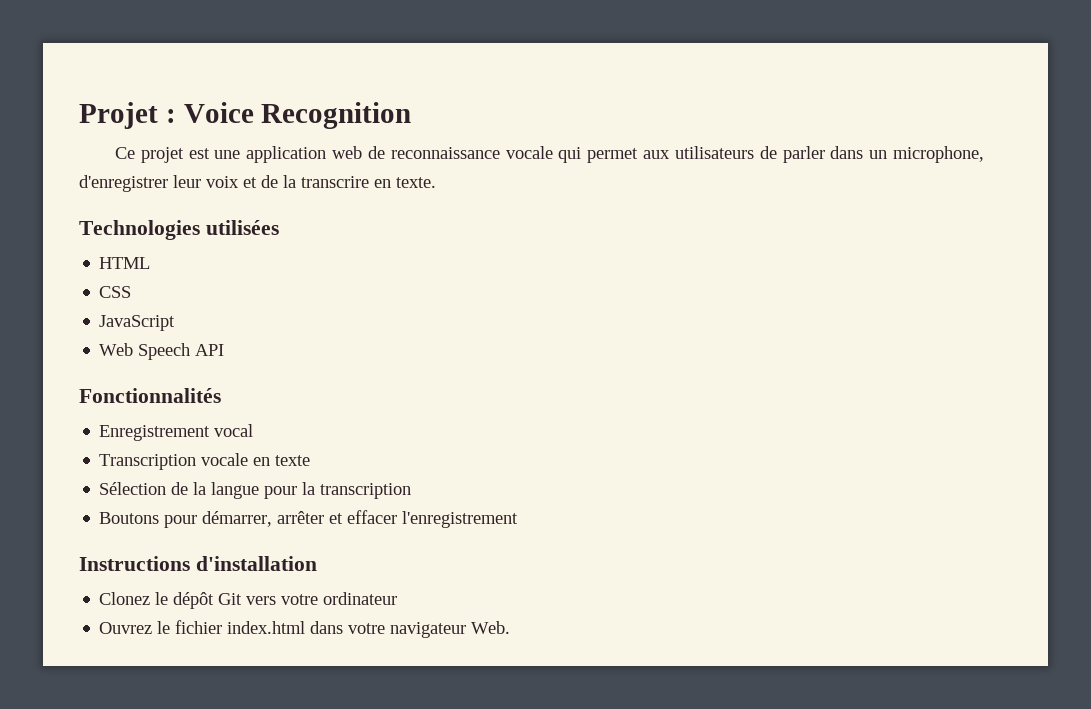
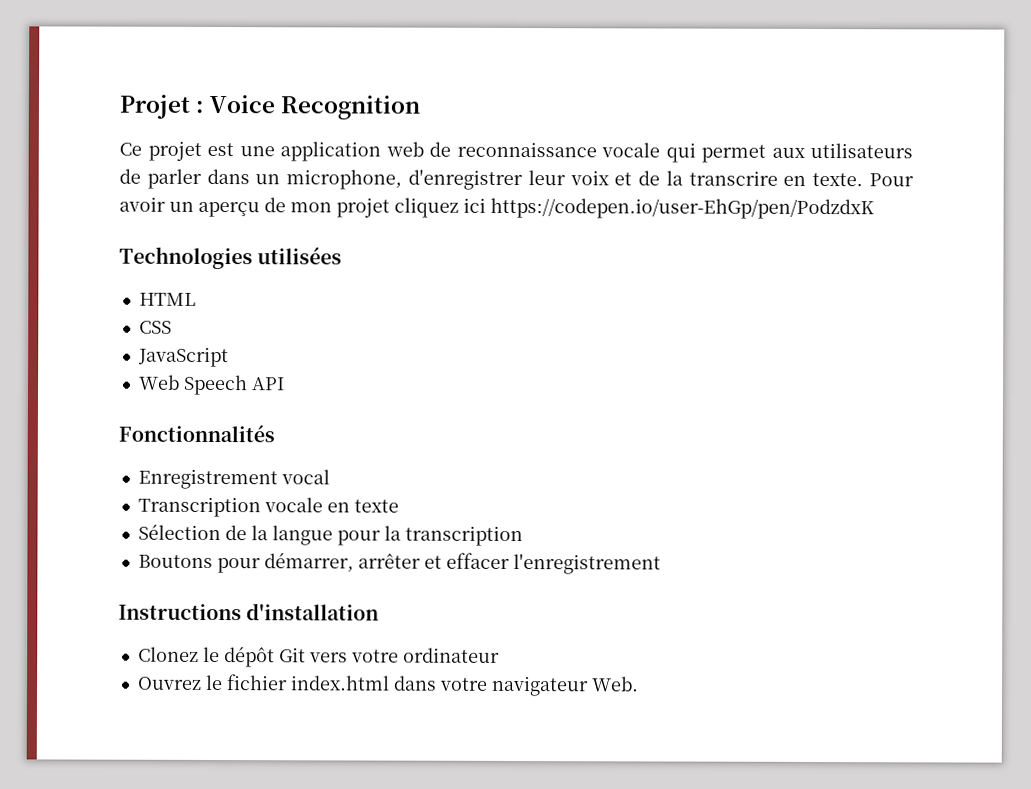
+ Pour avoir un aperçu de mon projet cliquez ici https://codepen.io/user-EhGp/pen/PodzdxK

